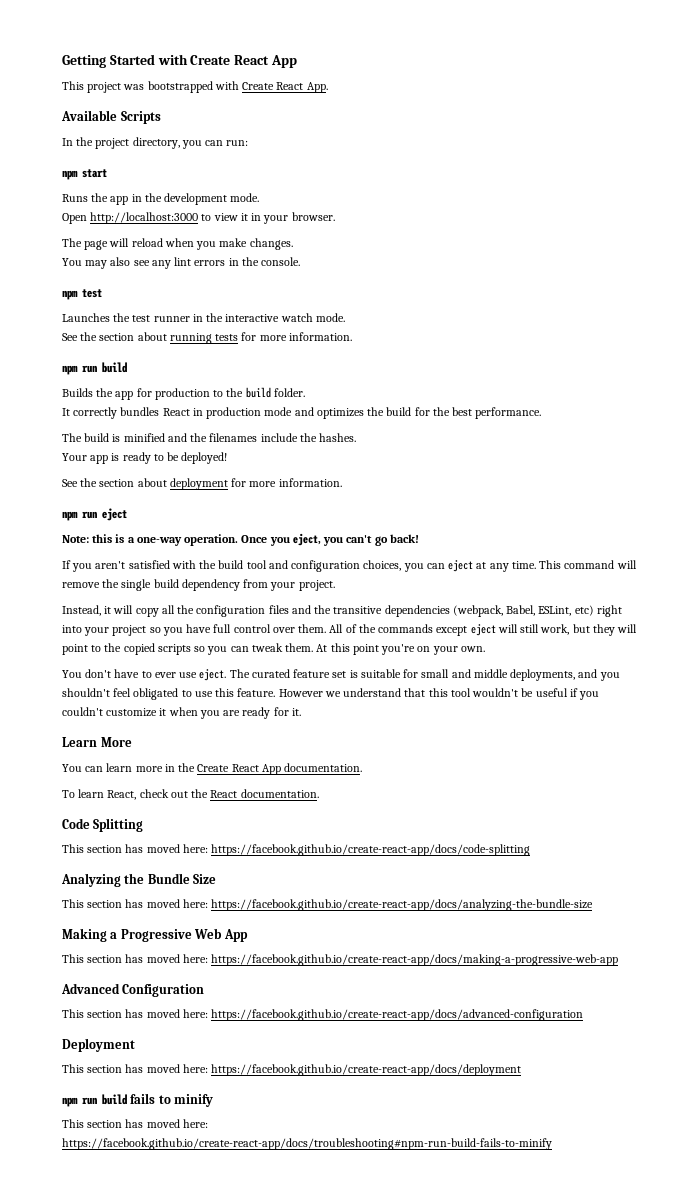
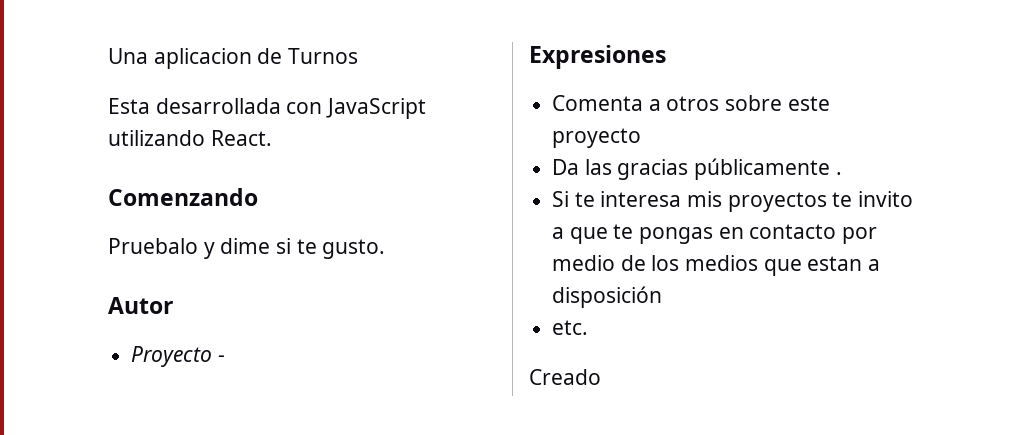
- Getting Started with Create React App
- This project was bootstrapped with Create React App.
- Available Scripts
- In the project directory, you can run:
- npm start
- Runs the app in the development mode.
- Open http://localhost:3000 to view it in your browser.
- The page will reload when you make changes.
- You may also see any lint errors in the console.
- npm test
- Launches the test runner in the interactive watch mode.
- See the section about running tests for more information.
- npm run build
- Builds the app for production to the build folder.
- It correctly bundles React in production mode and optimizes the build for the best performance.
- The build is minified and the filenames include the hashes.
- Your app is ready to be deployed!
- See the section about deployment for more information.
- npm run eject
- Note: this is a one-way operation. Once you eject, you can't go back!
- If you aren't satisfied with the build tool and configuration choices, you can eject at any time. This command will remove the single build dependency from your project.
- Instead, it will copy all the configuration files and the transitive dependencies (webpack, Babel, ESLint, etc) right into your project so you have full control over them. All of the commands except eject will still work, but they will point to the copied scripts so you can tweak them. At this point you're on your own.
- You don't have to ever use eject. The curated feature set is suitable for small and middle deployments, and you shouldn't feel obligated to use this feature. However we understand that this tool wouldn't be useful if you couldn't customize it when you are ready for it.
- Learn More
- You can learn more in the Create React App documentation.
- To learn React, check out the React documentation.
- Code Splitting
- This section has moved here: https://facebook.github.io/create-react-app/docs/code-splitting
- Analyzing the Bundle Size
- This section has moved here: https://facebook.github.io/create-react-app/docs/analyzing-the-bundle-size
- Making a Progressive Web App
- This section has moved here: https://facebook.github.io/create-react-app/docs/making-a-progressive-web-app
- Advanced Configuration
- This section has moved here: https://facebook.github.io/create-react-app/docs/advanced-configuration
- Deployment
- This section has moved here: https://facebook.github.io/create-react-app/docs/deployment
- npm run build fails to minify
- This section has moved here: https://facebook.github.io/create-react-app/docs/troubleshooting#npm-run-build-fails-to-minify
+ Una aplicacion de Turnos
+ Esta desarrollada con JavaScript utilizando React.
+ Comenzando
+ Pruebalo y dime si te gusto.
+ Autor
+ Proyecto -
+ Expresiones
+ Comenta a otros sobre este proyecto
+ Da las gracias públicamente .
+ Si te interesa mis proyectos te invito a que te pongas en contacto por medio de los medios que estan a disposición
+ etc.
+ Creado

